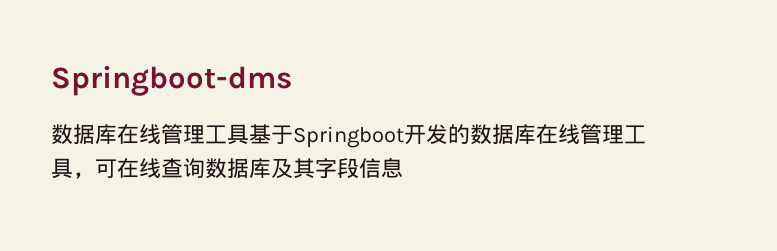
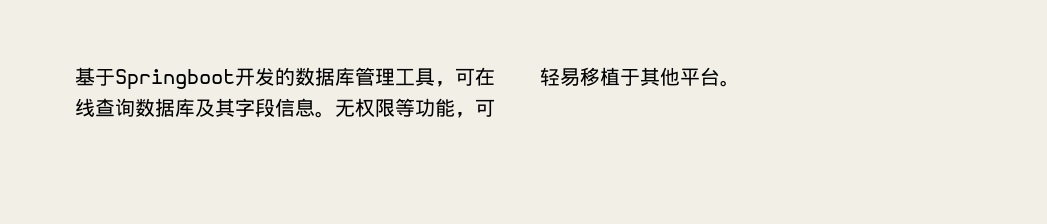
- Springboot-dms
- 数据库在线管理工具基于Springboot开发的数据库在线管理工具，可在线查询数据库及其字段信息
+ 基于Springboot开发的数据库管理工具，可在线查询数据库及其字段信息。无权限等功能，可轻易移植于其他平台。

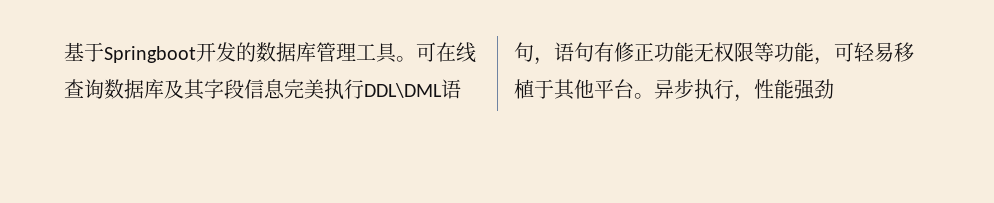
- 基于Springboot开发的数据库管理工具，可在线查询数据库及其字段信息。无权限等功能，可轻易移植于其他平台。
+ 基于Springboot开发的数据库管理工具。可在线查询数据库及其字段信息完美执行DDL\DML语句，语句有修正功能无权限等功能，可轻易移植于其他平台。
+ 异步执行，性能强劲

